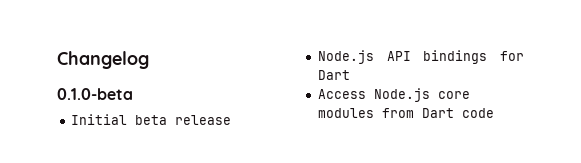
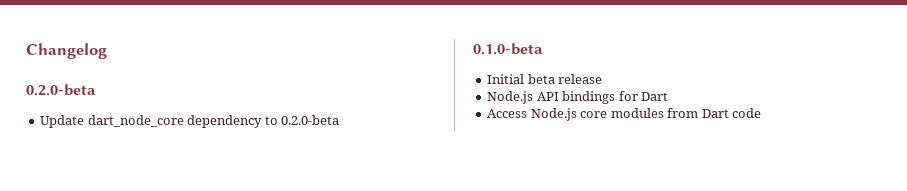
  Changelog
+ 0.2.0-beta
+ Update dart_node_core dependency to 0.2.0-beta

